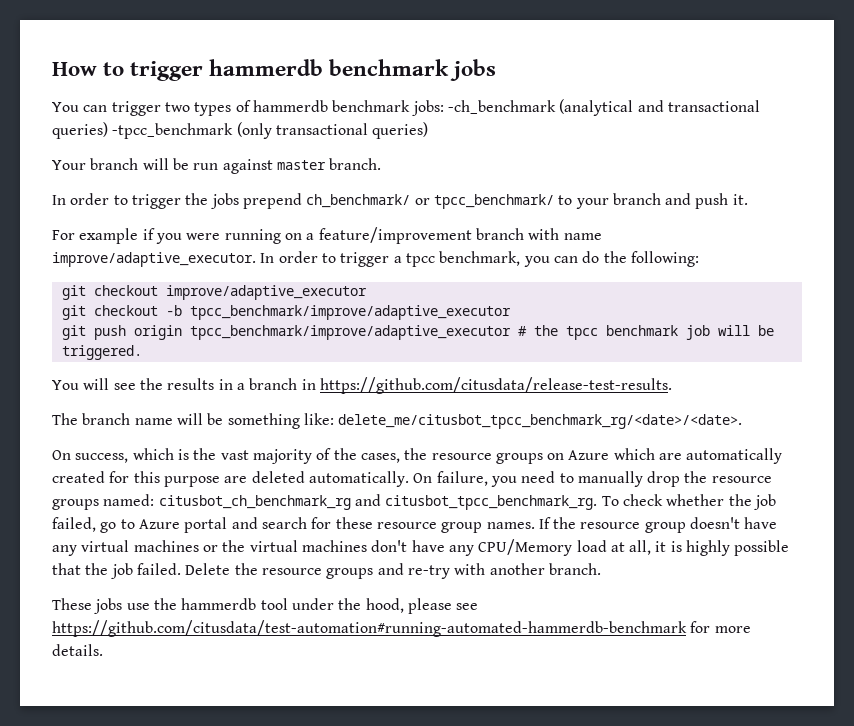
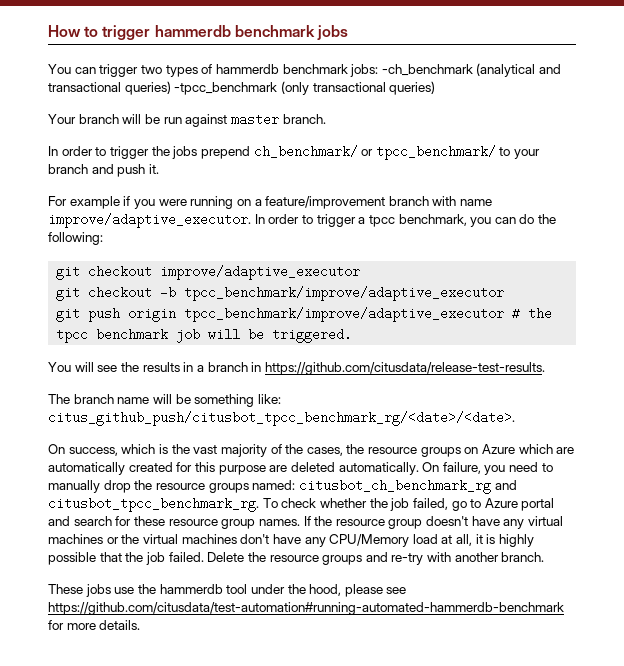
- The branch name will be something like: delete_me/citusbot_tpcc_benchmark_rg/<date>/<date>.
+ The branch name will be something like: citus_github_push/citusbot_tpcc_benchmark_rg/<date>/<date>.

